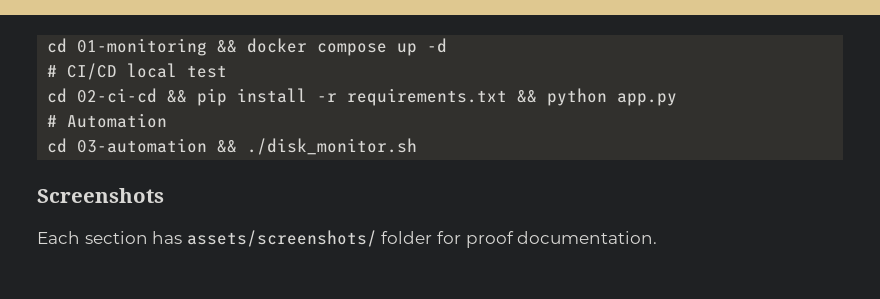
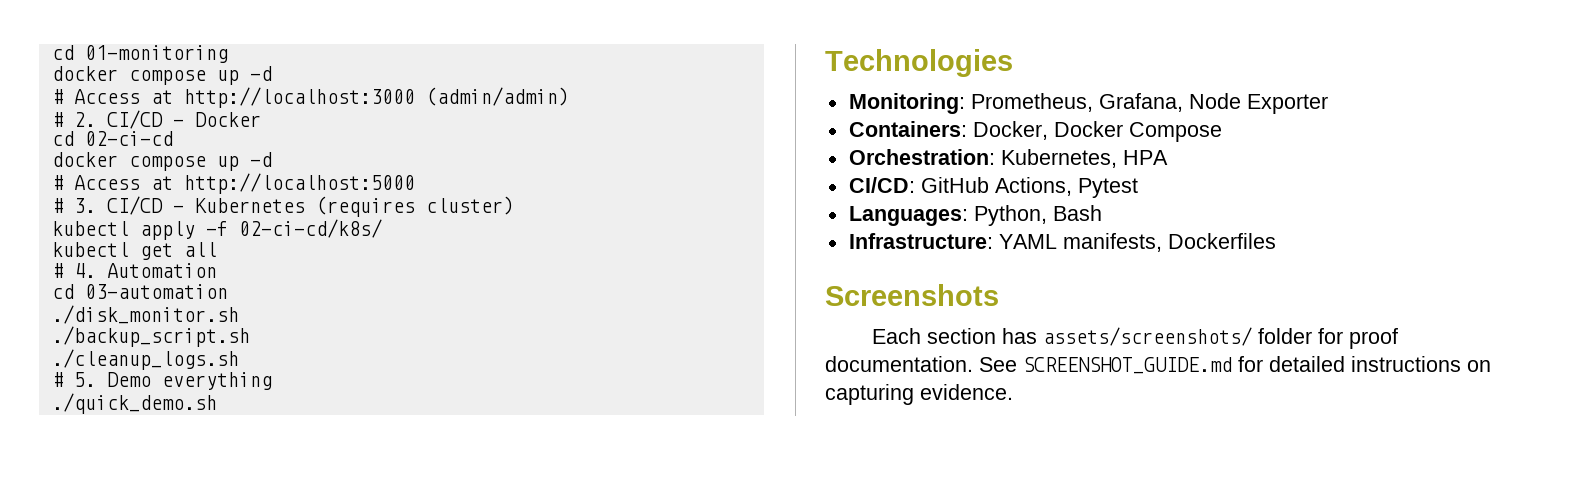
- cd 01-monitoring && docker compose up -d
- # CI/CD local test
- cd 02-ci-cd && pip install -r requirements.txt && python app.py
- # Automation
+ cd 01-monitoring
+ docker compose up -d
+ # Access at http://localhost:3000 (admin/admin)
+ # 2. CI/CD - Docker
+ cd 02-ci-cd
+ docker compose up -d
+ # Access at http://localhost:5000
+ # 3. CI/CD - Kubernetes (requires cluster)
+ kubectl apply -f 02-ci-cd/k8s/
+ kubectl get all
+ # 4. Automation
- cd 03-automation && ./disk_monitor.sh
+ cd 03-automation
+ ./disk_monitor.sh
+ ./backup_script.sh
+ ./cleanup_logs.sh
+ # 5. Demo everything
+ ./quick_demo.sh
+ Technologies
+ Monitoring: Prometheus, Grafana, Node Exporter
+ Containers: Docker, Docker Compose
+ Orchestration: Kubernetes, HPA
+ CI/CD: GitHub Actions, Pytest
+ Languages: Python, Bash
+ Infrastructure: YAML manifests, Dockerfiles
+ See SCREENSHOT_GUIDE.md for detailed instructions on capturing evidence.

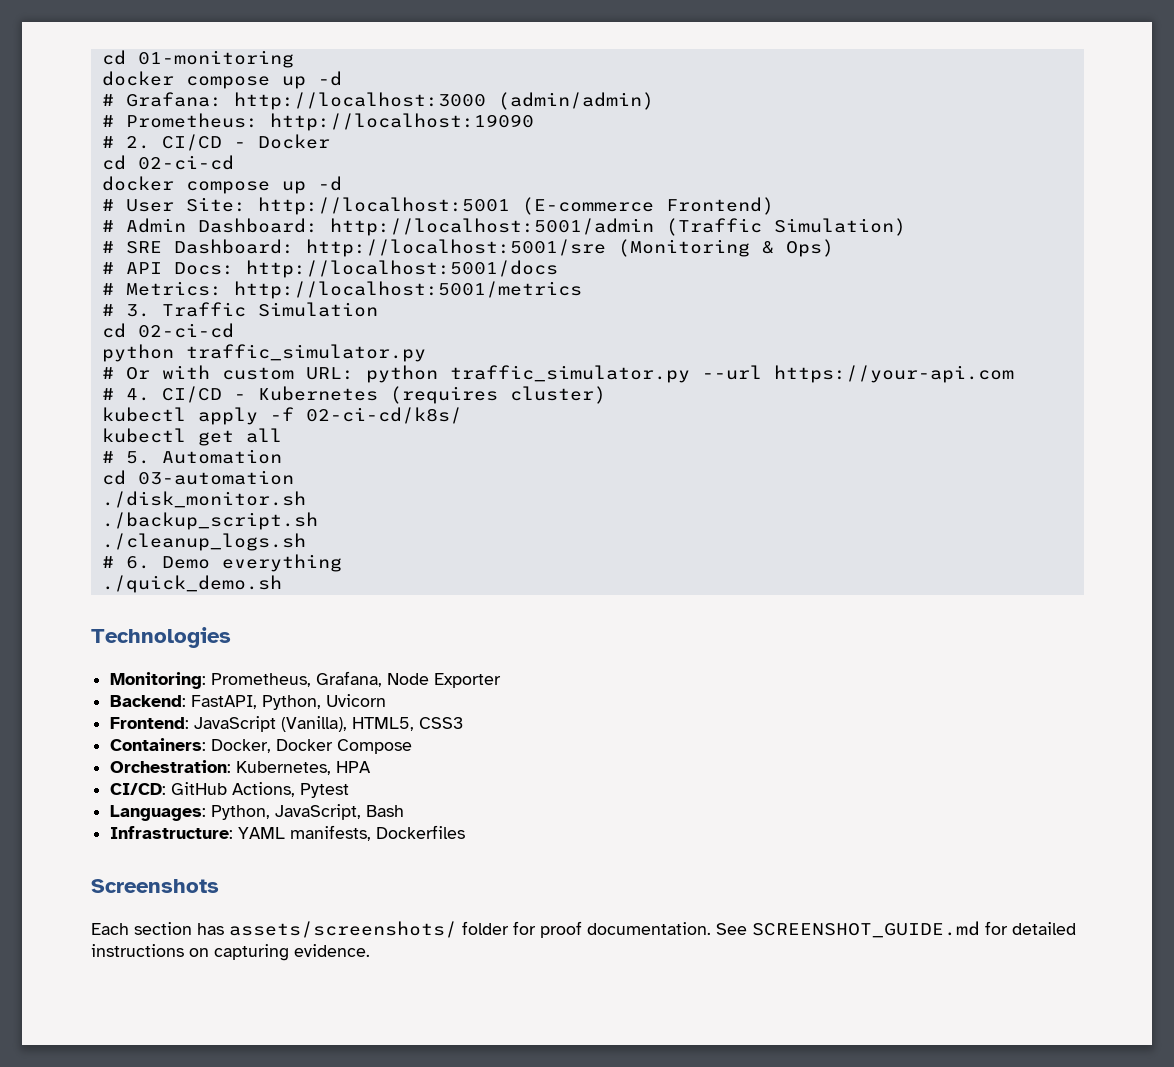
- # Access at http://localhost:3000 (admin/admin)
+ # Grafana: http://localhost:3000 (admin/admin)
+ # Prometheus: http://localhost:19090
- # Access at http://localhost:5000
- # 3. CI/CD - Kubernetes (requires cluster)
+ # User Site: http://localhost:5001 (E-commerce Frontend)
+ # Admin Dashboard: http://localhost:5001/admin (Traffic Simulation)
+ # SRE Dashboard: http://localhost:5001/sre (Monitoring & Ops)
+ # API Docs: http://localhost:5001/docs
+ # Metrics: http://localhost:5001/metrics
+ # 3. Traffic Simulation
+ cd 02-ci-cd
+ python traffic_simulator.py
+ # Or with custom URL: python traffic_simulator.py --url https://your-api.com
+ # 4. CI/CD - Kubernetes (requires cluster)
- # 4. Automation
+ # 5. Automation
- # 5. Demo everything
+ # 6. Demo everything
+ Backend: FastAPI, Python, Uvicorn
+ Frontend: JavaScript (Vanilla), HTML5, CSS3
- Languages: Python, Bash
+ Languages: Python, JavaScript, Bash

